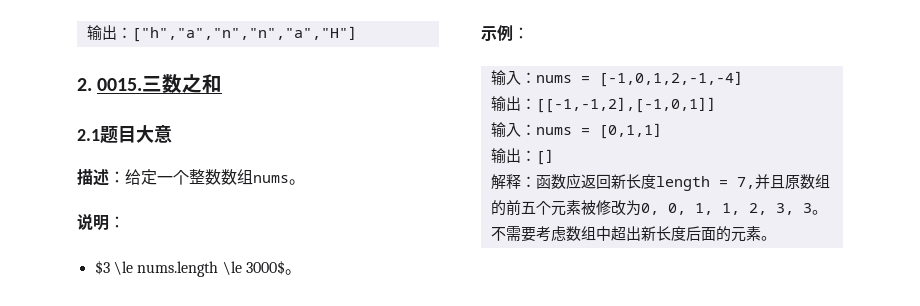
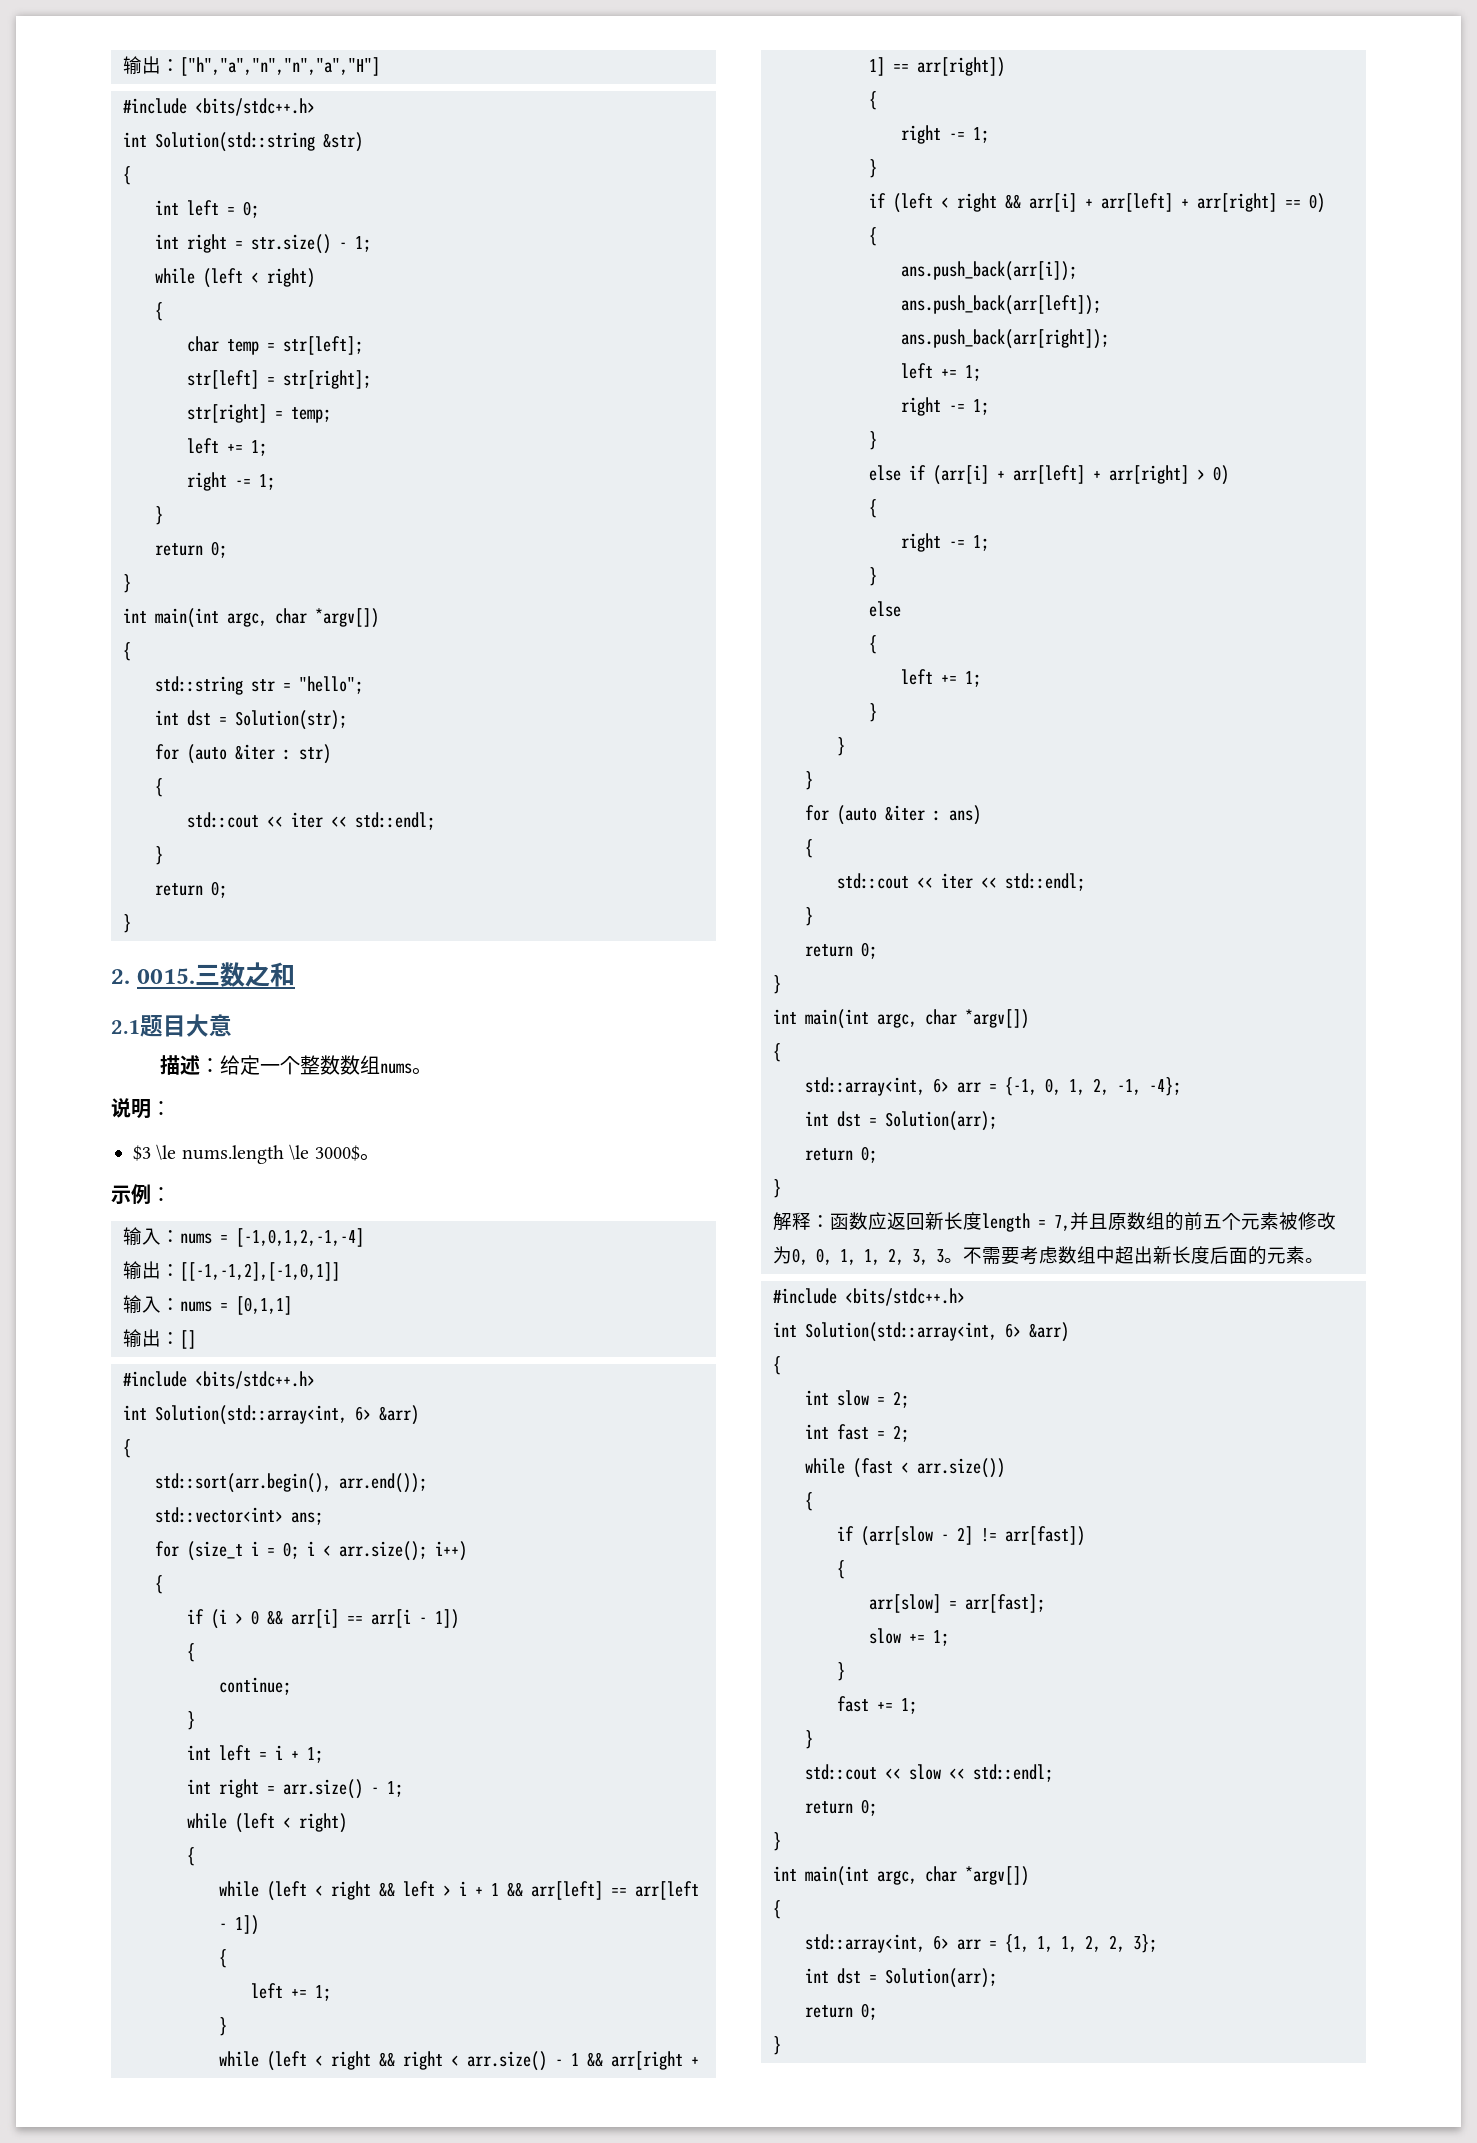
  输出：["h","a","n","n","a","H"]
+ #include <bits/stdc++.h>
+ int Solution(std::string &str)
+ {
+ int left = 0;
+ int right = str.size() - 1;
+ while (left < right)
+ {
+ char temp = str[left];
+ str[left] = str[right];
+ str[right] = temp;
+ left += 1;
+ right -= 1;
+ }
+ return 0;
+ }
+ int main(int argc, char *argv[])
+ {
+ std::string str = "hello";
+ int dst = Solution(str);
+ for (auto &iter : str)
+ {
+ std::cout << iter << std::endl;
+ }
+ return 0;
+ }
  输出：[]
+ #include <bits/stdc++.h>
+ int Solution(std::array<int, 6> &arr)
+ {
+ std::sort(arr.begin(), arr.end());
+ std::vector<int> ans;
+ for (size_t i = 0; i < arr.size(); i++)
+ {
+ if (i > 0 && arr[i] == arr[i - 1])
+ {
+ continue;
+ }
+ int left = i + 1;
+ int right = arr.size() - 1;
+ while (left < right)
+ {
+ while (left < right && left > i + 1 && arr[left] == arr[left - 1])
+ {
+ left += 1;
+ }
+ while (left < right && right < arr.size() - 1 && arr[right + 1] == arr[right])
+ {
+ right -= 1;
+ }
+ if (left < right && arr[i] + arr[left] + arr[right] == 0)
+ {
+ ans.push_back(arr[i]);
+ ans.push_back(arr[left]);
+ ans.push_back(arr[right]);
+ left += 1;
+ right -= 1;
+ }
+ else if (arr[i] + arr[left] + arr[right] > 0)
+ {
+ right -= 1;
+ }
+ else
+ {
+ left += 1;
+ }
+ }
+ }
+ for (auto &iter : ans)
+ {
+ std::cout << iter << std::endl;
+ }
+ return 0;
+ }
+ int main(int argc, char *argv[])
+ {
+ std::array<int, 6> arr = {-1, 0, 1, 2, -1, -4};
+ int dst = Solution(arr);
+ return 0;
+ }
  不需要考虑数组中超出新长度后面的元素。
+ #include <bits/stdc++.h>
+ int Solution(std::array<int, 6> &arr)
+ {
+ int slow = 2;
+ int fast = 2;
+ while (fast < arr.size())
+ {
+ if (arr[slow - 2] != arr[fast])
+ {
+ arr[slow] = arr[fast];
+ slow += 1;
+ }
+ fast += 1;
+ }
+ std::cout << slow << std::endl;
+ return 0;
+ }
+ int main(int argc, char *argv[])
+ {
+ std::array<int, 6> arr = {1, 1, 1, 2, 2, 3};
+ int dst = Solution(arr);
+ return 0;
+ }

